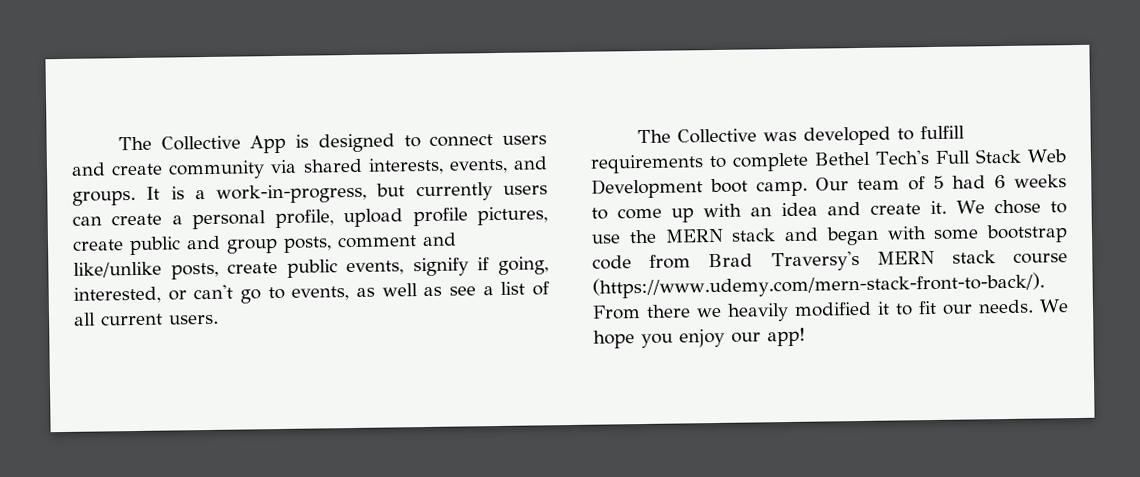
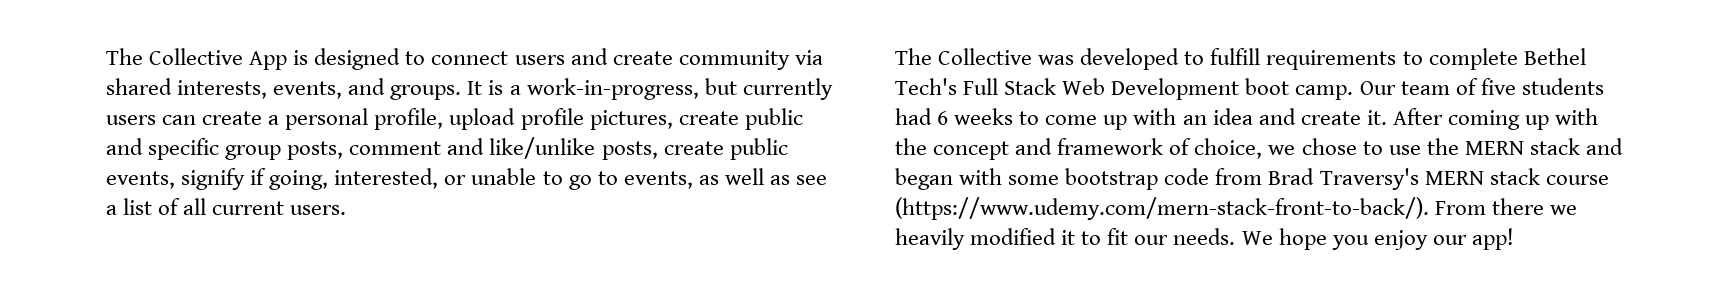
- It is a work-in-progress, but currently users can create a personal profile, upload profile pictures, create public and group posts, comment and like/unlike posts, create public events, signify if going, interested, or can't go to events, as well as see a list of all current users.
+ It is a work-in-progress, but currently users can create a personal profile, upload profile pictures, create public and specific group posts, comment and like/unlike posts, create public events, signify if going, interested, or unable to go to events, as well as see a list of all current users.
- Our team of 5 had 6 weeks to come up with an idea and create it.
+ Our team of five students had 6 weeks to come up with an idea and create it.
- We chose to use the MERN stack and began with some bootstrap code from Brad Traversy's MERN stack course (https://www.udemy.com/mern-stack-front-to-back/). From there we heavily modified it to fit our needs.
+ After coming up with the concept and framework of choice, we chose to use the MERN stack and began with some bootstrap code from Brad Traversy's MERN stack course (https://www.udemy.com/mern-stack-front-to-back/). From there we heavily modified it to fit our needs.

